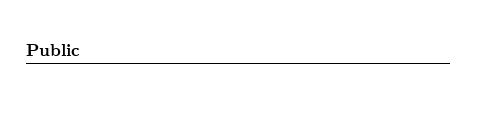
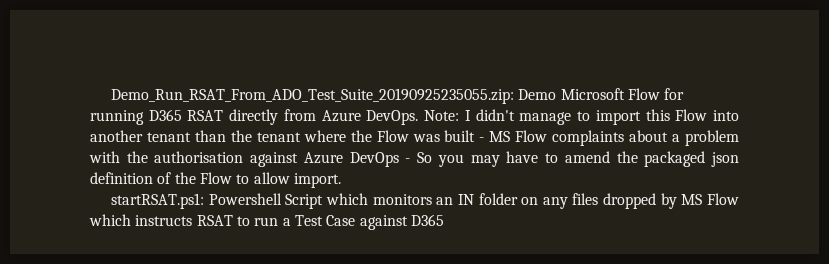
- Public
+ Demo_Run_RSAT_From_ADO_Test_Suite_20190925235055.zip: Demo Microsoft Flow for running D365 RSAT directly from Azure DevOps. Note: I didn't manage to import this Flow into another tenant than the tenant where the Flow was built - MS Flow complaints about a problem with the authorisation against Azure DevOps - So you may have to amend the packaged json definition of the Flow to allow import.
+ startRSAT.ps1: Powershell Script which monitors an IN folder on any files dropped by MS Flow which instructs RSAT to run a Test Case against D365

